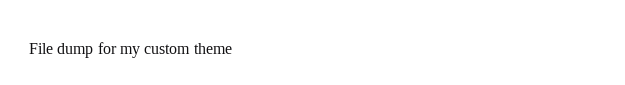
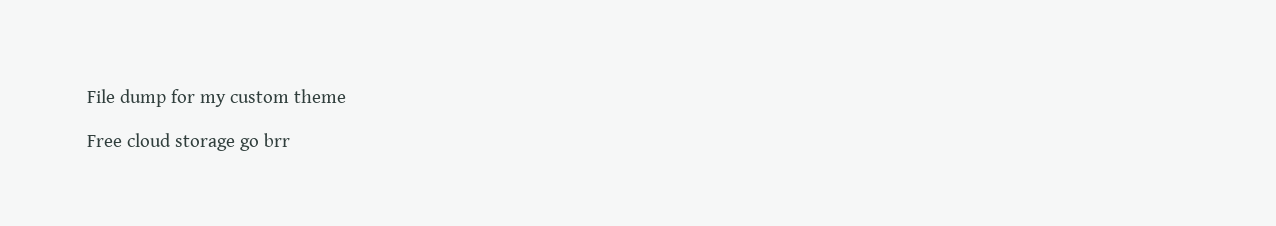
+ Free cloud storage go brr

